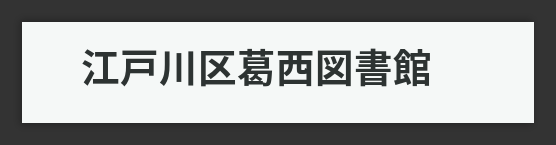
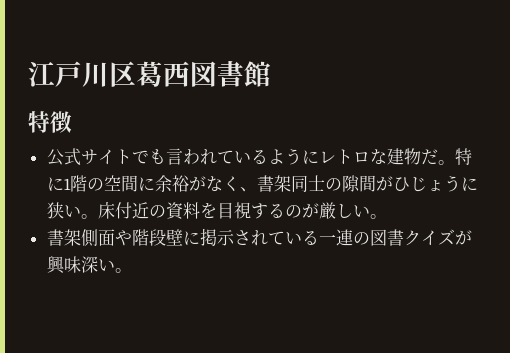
+ 特徴
+ 公式サイトでも言われているようにレトロな建物だ。特に1階の空間に余裕がなく、書架同士の隙間がひじょうに狭い。床付近の資料を目視するのが厳しい。
+ 書架側面や階段壁に掲示されている一連の図書クイズが興味深い。

